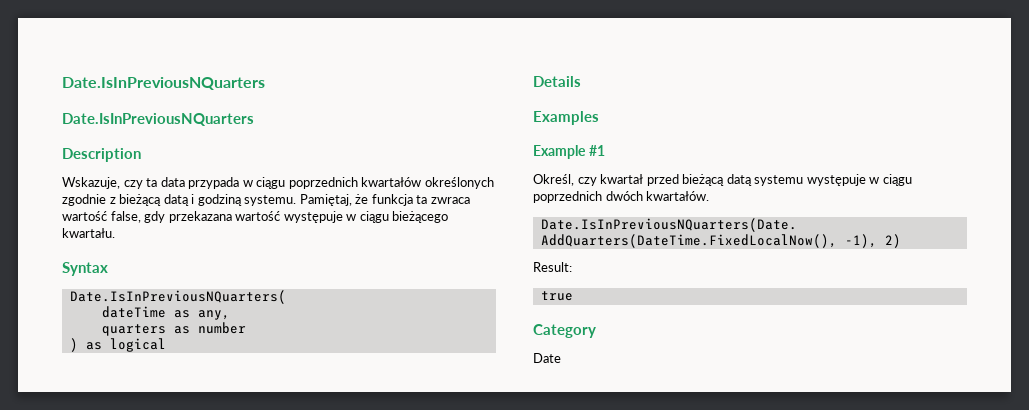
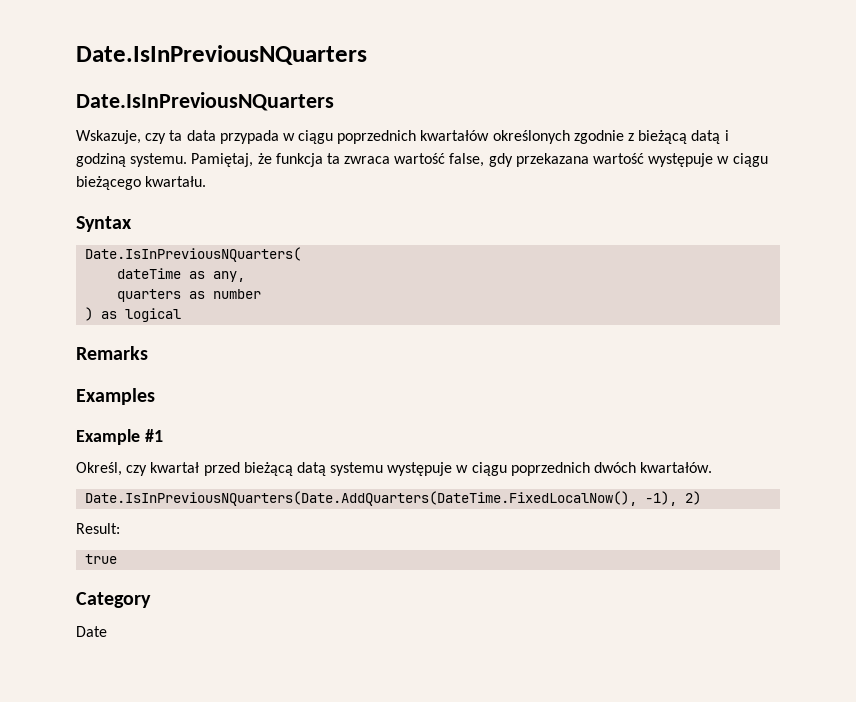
- Description
- Details
+ Remarks

